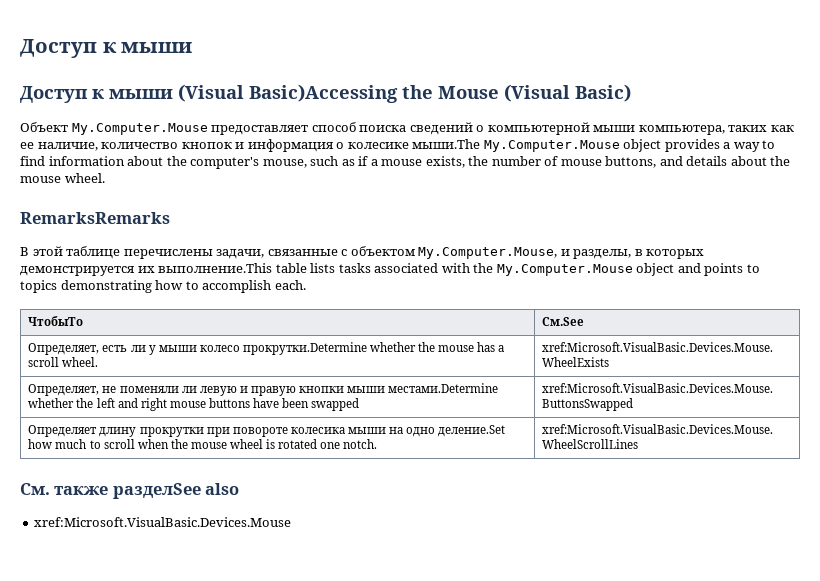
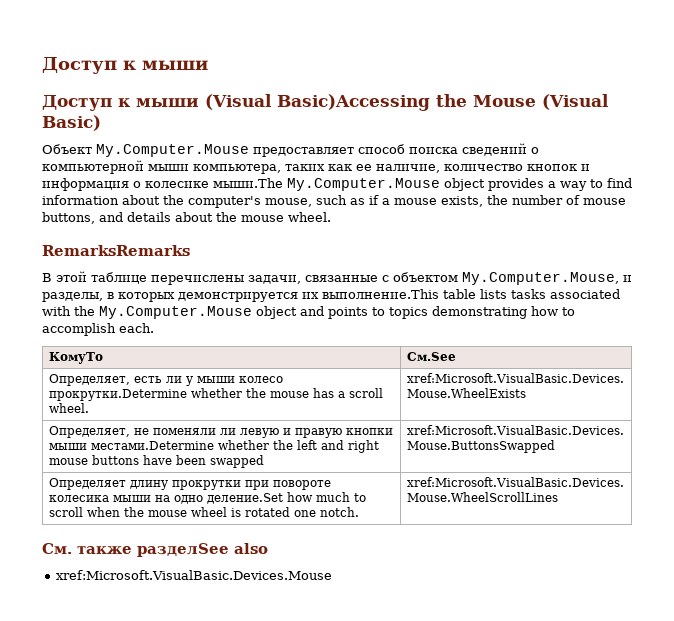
- ЧтобыTo | См.See
+ КомуTo | См.See

